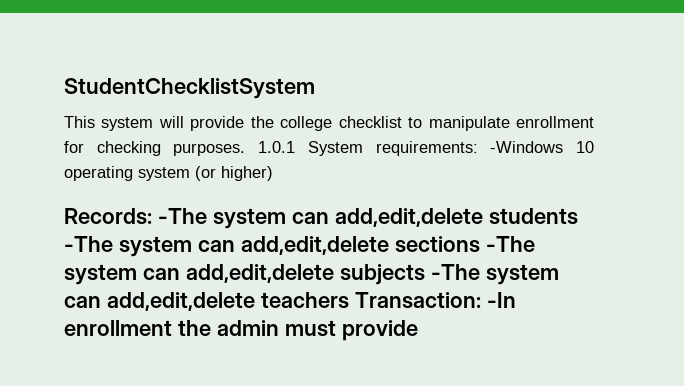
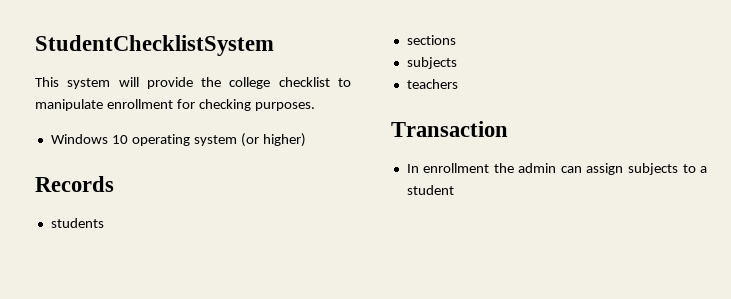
- This system will provide the college checklist to manipulate enrollment for checking purposes. 1.0.1 System requirements: -Windows 10 operating system (or higher)
+ This system will provide the college checklist to manipulate enrollment for checking purposes.
+ Windows 10 operating system (or higher)
- Records: -The system can add,edit,delete students -The system can add,edit,delete sections -The system can add,edit,delete subjects -The system can add,edit,delete teachers Transaction: -In enrollment the admin must provide
+ Records
+ students
+ sections
+ subjects
+ teachers
+ Transaction
+ In enrollment the admin can assign subjects to a student

